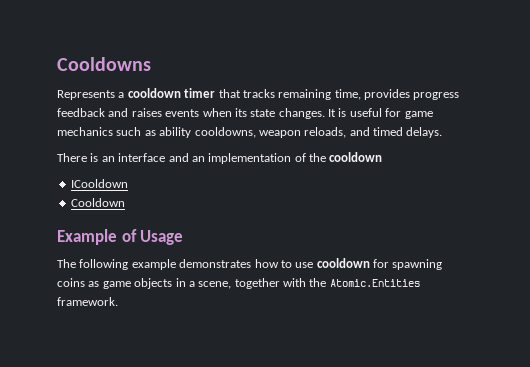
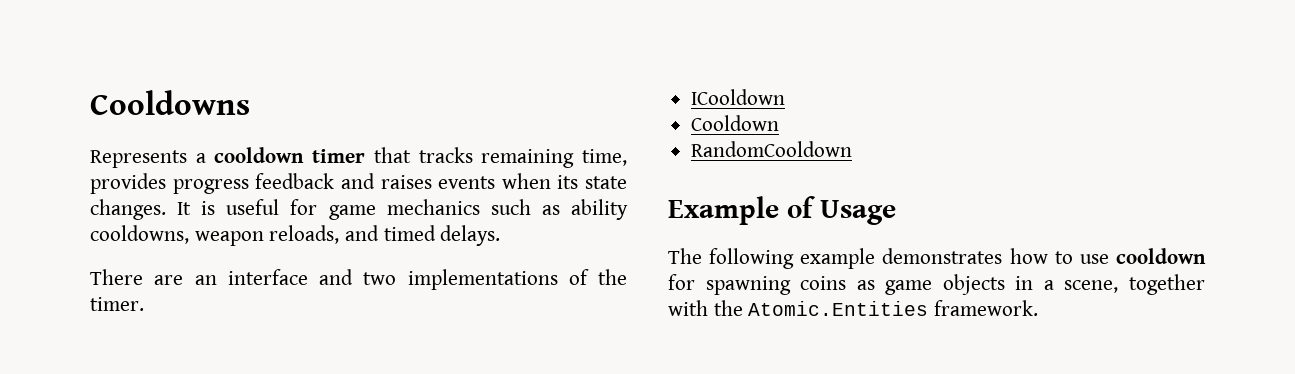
- There is an interface and an implementation of the cooldown
+ There are an interface and two implementations of the timer.
+ RandomCooldown

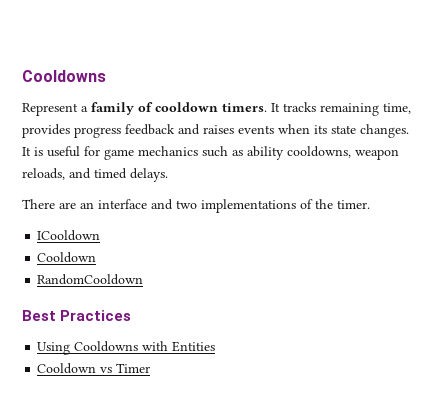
- Represents a cooldown timer that tracks remaining time, provides progress feedback and raises events when its state changes.
+ Represent a family of cooldown timers. It tracks remaining time, provides progress feedback and raises events when its state changes.
- Example of Usage
- The following example demonstrates how to use cooldown for spawning coins as game objects in a scene, together with the Atomic.Entities framework.
+ Best Practices
+ Using Cooldowns with Entities
+ Cooldown vs Timer

